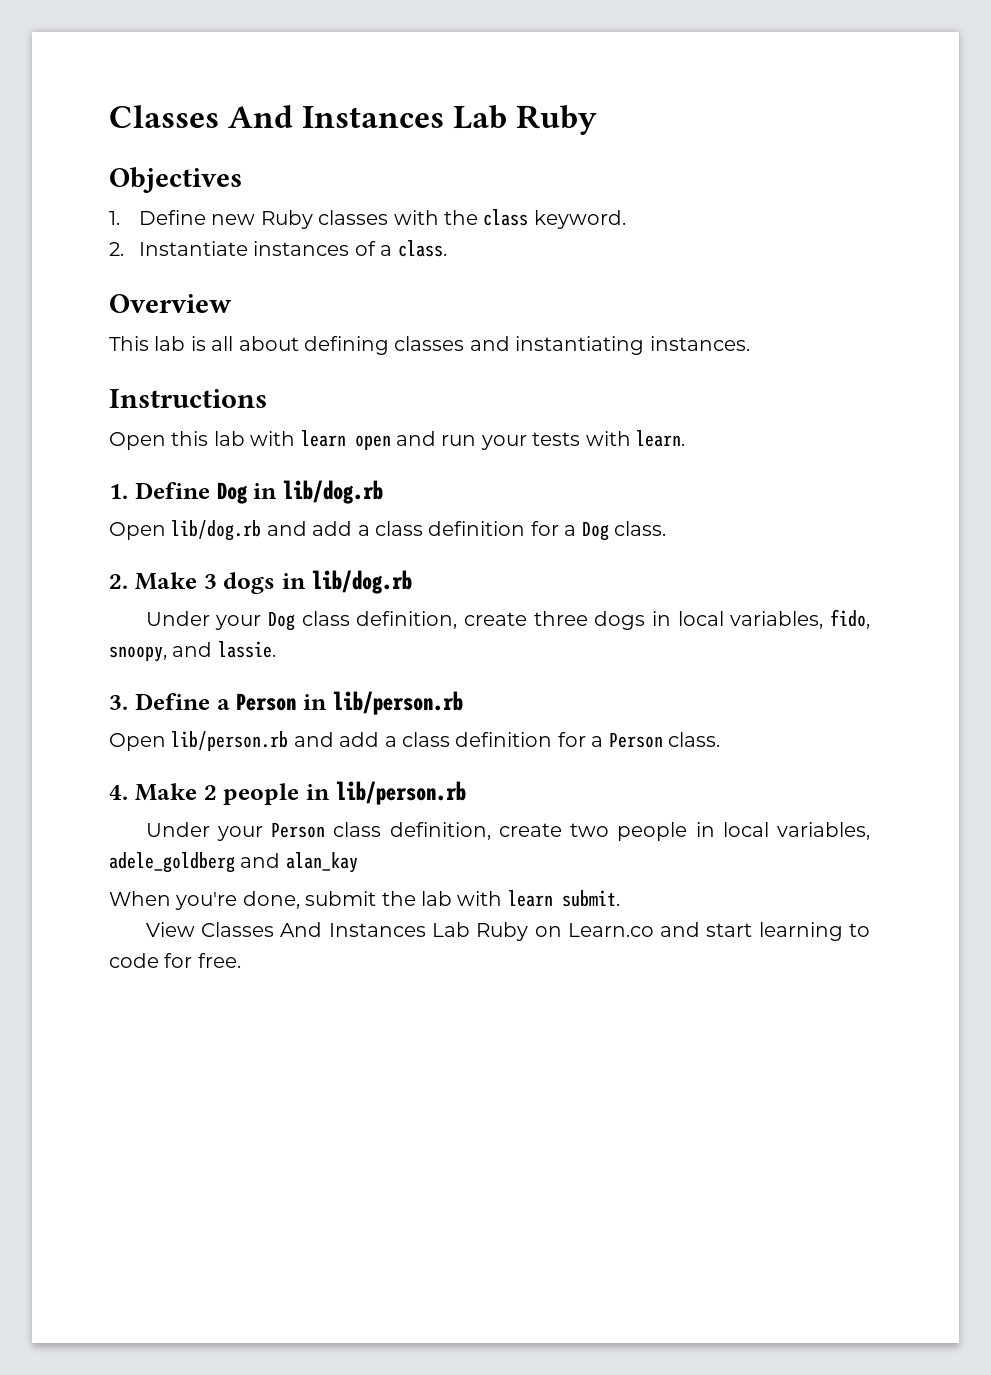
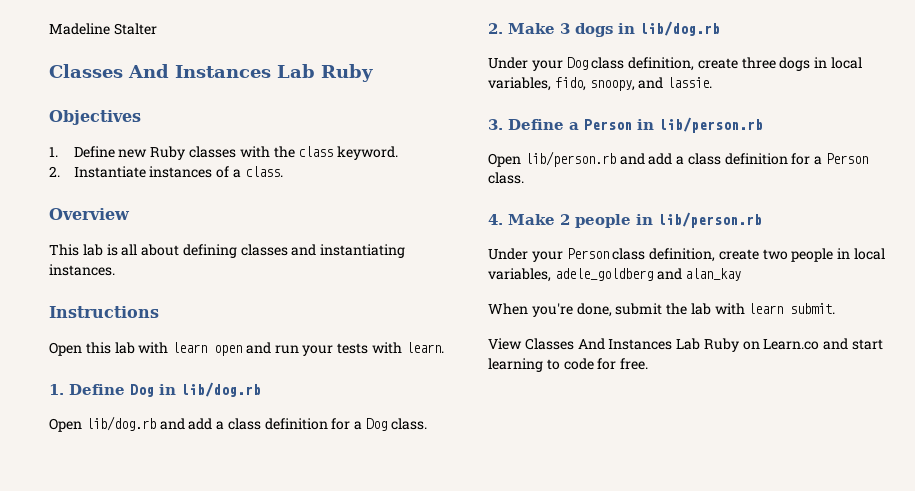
+ Madeline Stalter

